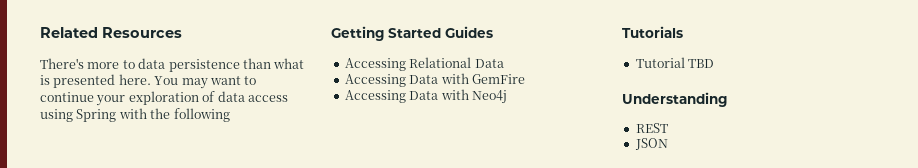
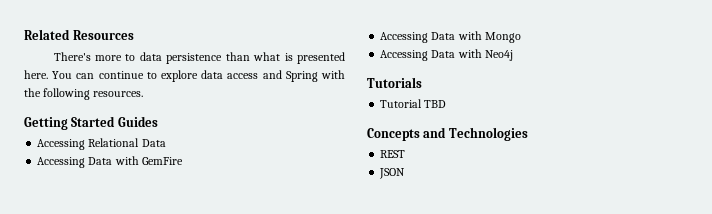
- You may want to continue your exploration of data access using Spring with the following
+ You can continue to explore data access and Spring with the following resources.
+ Accessing Data with Mongo
- Understanding
+ Concepts and Technologies

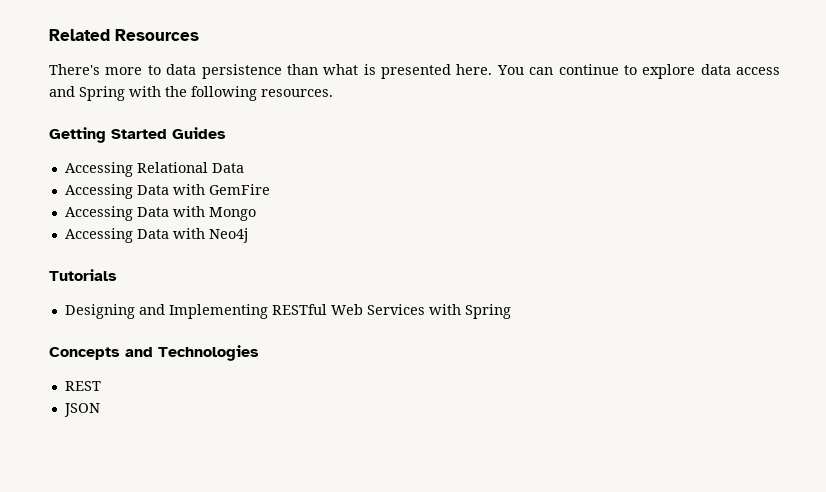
- Tutorial TBD
+ Designing and Implementing RESTful Web Services with Spring

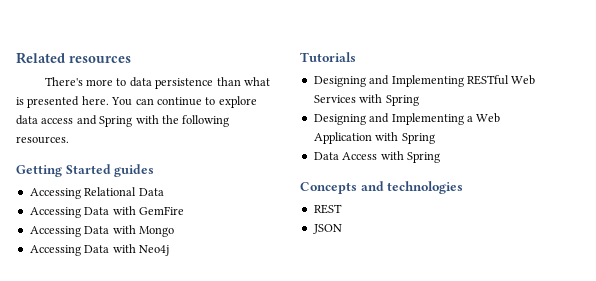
- Related Resources
+ Related resources
- Getting Started Guides
+ Getting Started guides
+ Designing and Implementing a Web Application with Spring
+ Data Access with Spring
- Concepts and Technologies
+ Concepts and technologies

